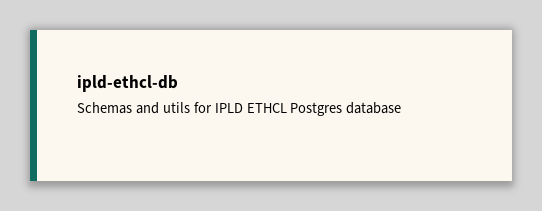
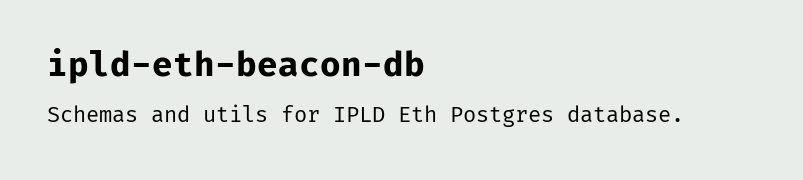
- ipld-ethcl-db
+ ipld-eth-beacon-db
- Schemas and utils for IPLD ETHCL Postgres database
+ Schemas and utils for IPLD Eth Postgres database.

